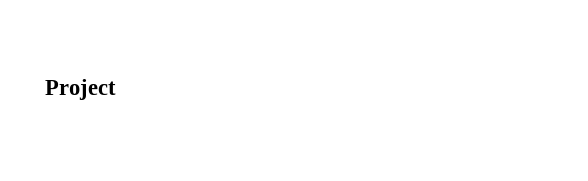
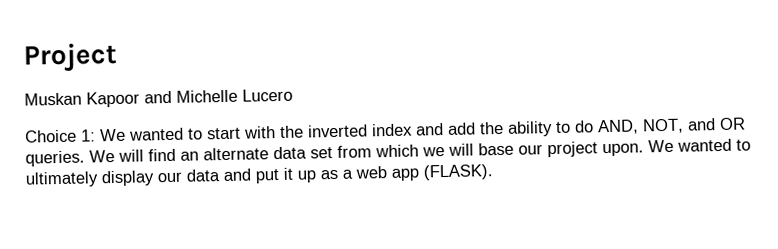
+ Muskan Kapoor and Michelle Lucero
+ Choice 1: We wanted to start with the inverted index and add the ability to do AND, NOT, and OR queries. We will find an alternate data set from which we will base our project upon. We wanted to ultimately display our data and put it up as a web app (FLASK).

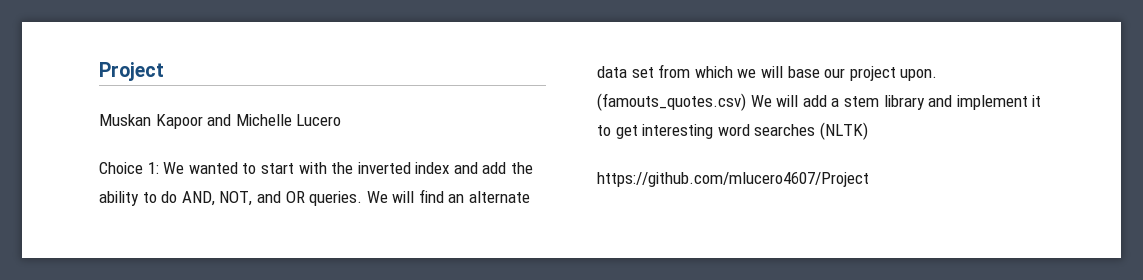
- We wanted to ultimately display our data and put it up as a web app (FLASK).
+ (famouts_quotes.csv) We will add a stem library and implement it to get interesting word searches (NLTK)
+ https://github.com/mlucero4607/Project

